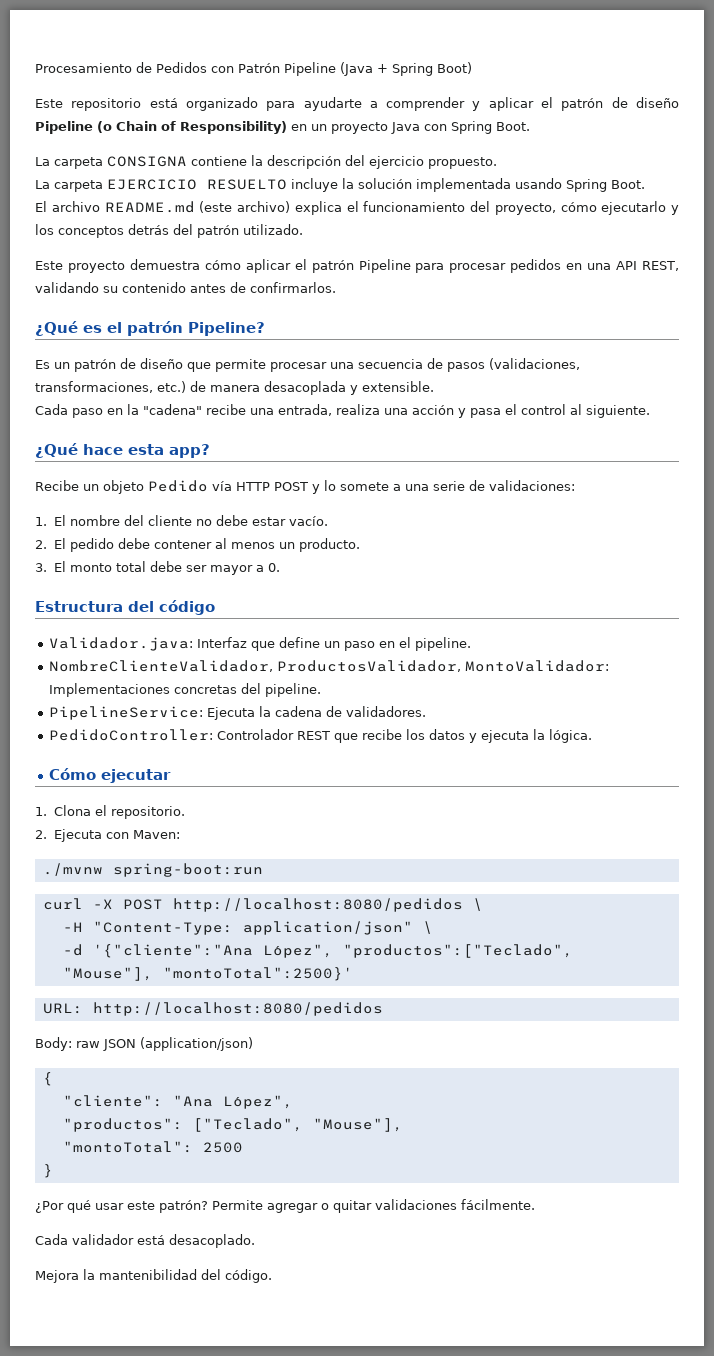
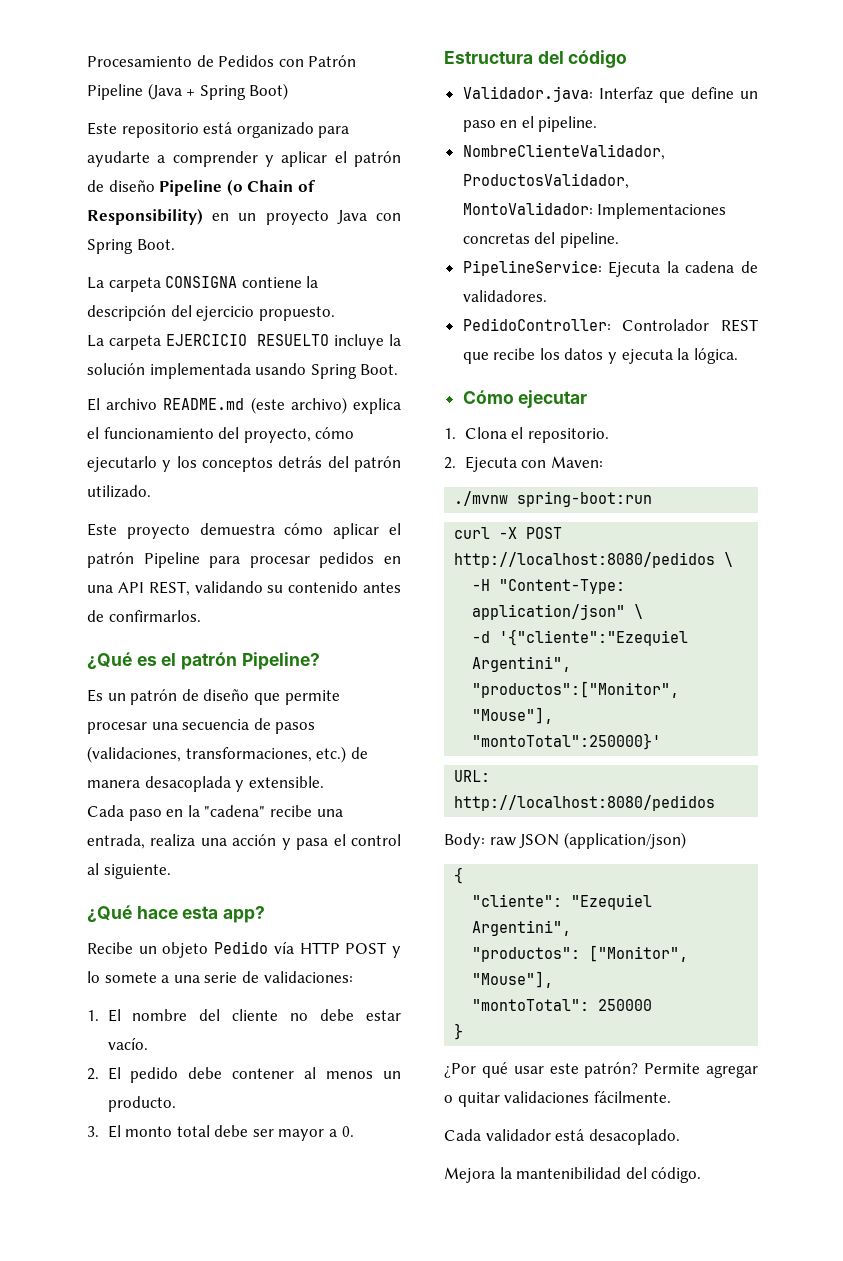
- -d '{"cliente":"Ana López", "productos":["Teclado", "Mouse"], "montoTotal":2500}'
+ -d '{"cliente":"Ezequiel Argentini", "productos":["Monitor", "Mouse"], "montoTotal":250000}'
- "cliente": "Ana López",
+ "cliente": "Ezequiel Argentini",
- "productos": ["Teclado", "Mouse"],
+ "productos": ["Monitor", "Mouse"],
- "montoTotal": 2500
+ "montoTotal": 250000

